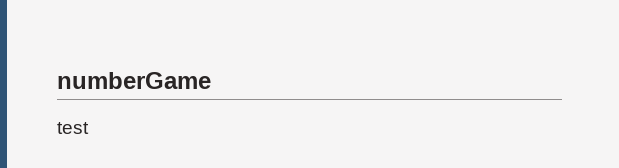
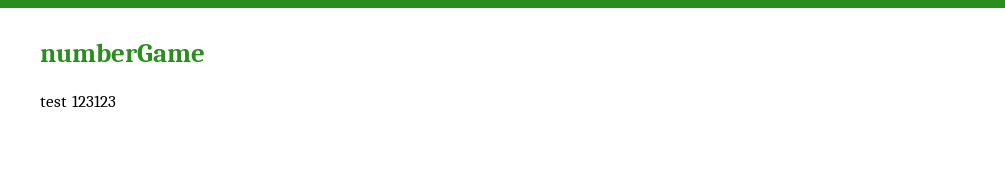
- test
+ test 123123

